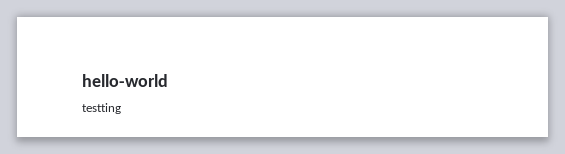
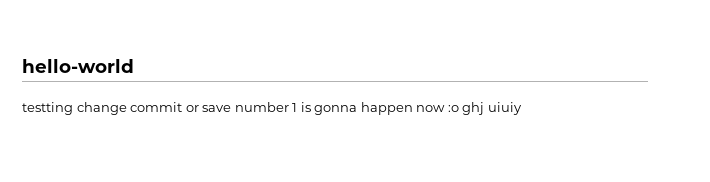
- testting
+ testting change commit or save number 1 is gonna happen now :o ghj uiuiy

